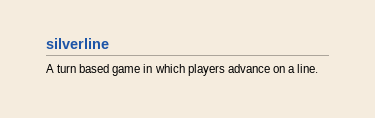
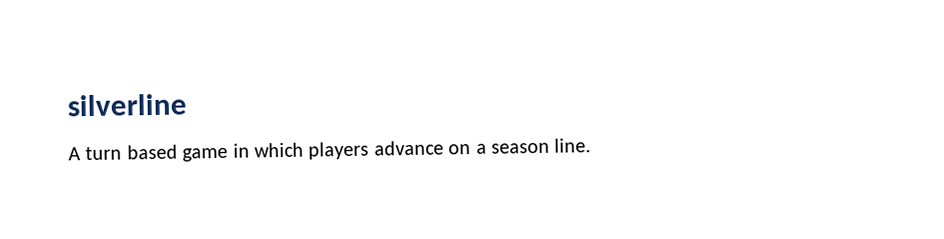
- A turn based game in which players advance on a line.
+ A turn based game in which players advance on a season line.

